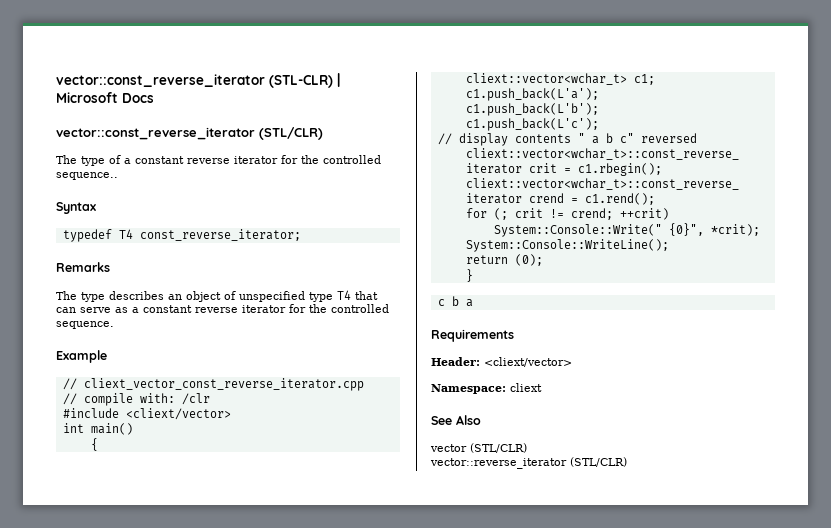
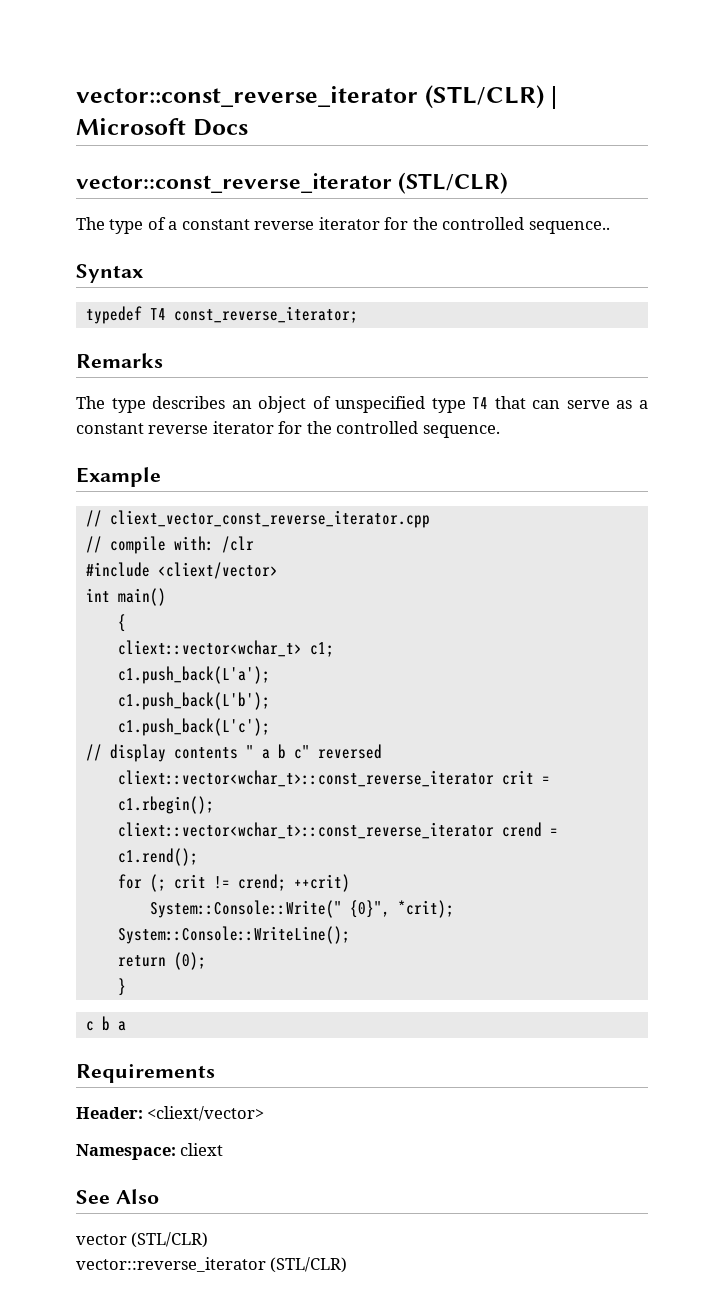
- vector::const_reverse_iterator (STL-CLR) | Microsoft Docs
+ vector::const_reverse_iterator (STL/CLR) | Microsoft Docs

